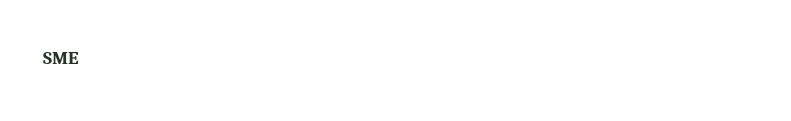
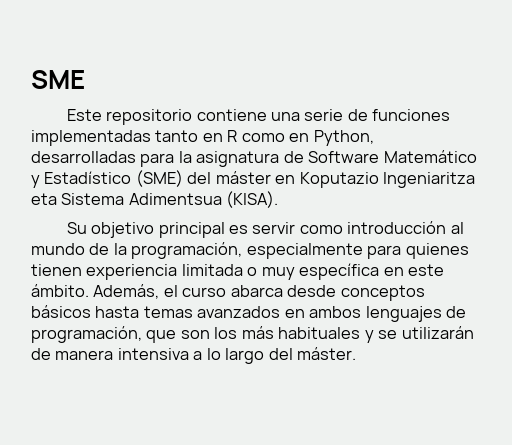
+ Este repositorio contiene una serie de funciones implementadas tanto en R como en Python, desarrolladas para la asignatura de Software Matemático y Estadístico (SME) del máster en Koputazio Ingeniaritza eta Sistema Adimentsua (KISA).
+ Su objetivo principal es servir como introducción al mundo de la programación, especialmente para quienes tienen experiencia limitada o muy específica en este ámbito. Además, el curso abarca desde conceptos básicos hasta temas avanzados en ambos lenguajes de programación, que son los más habituales y se utilizarán de manera intensiva a lo largo del máster.

